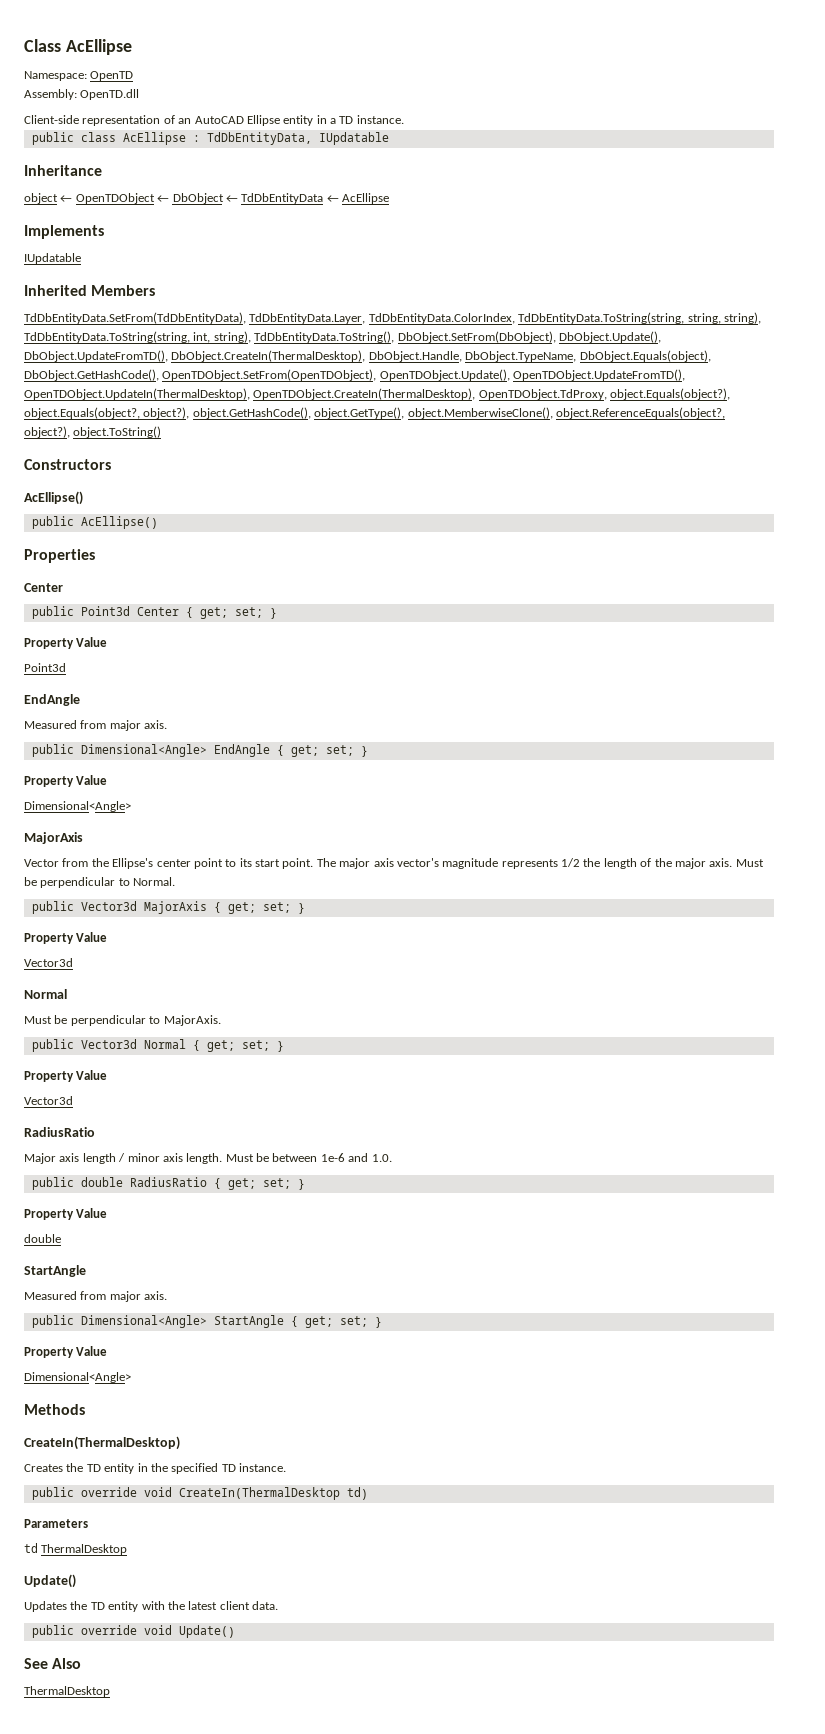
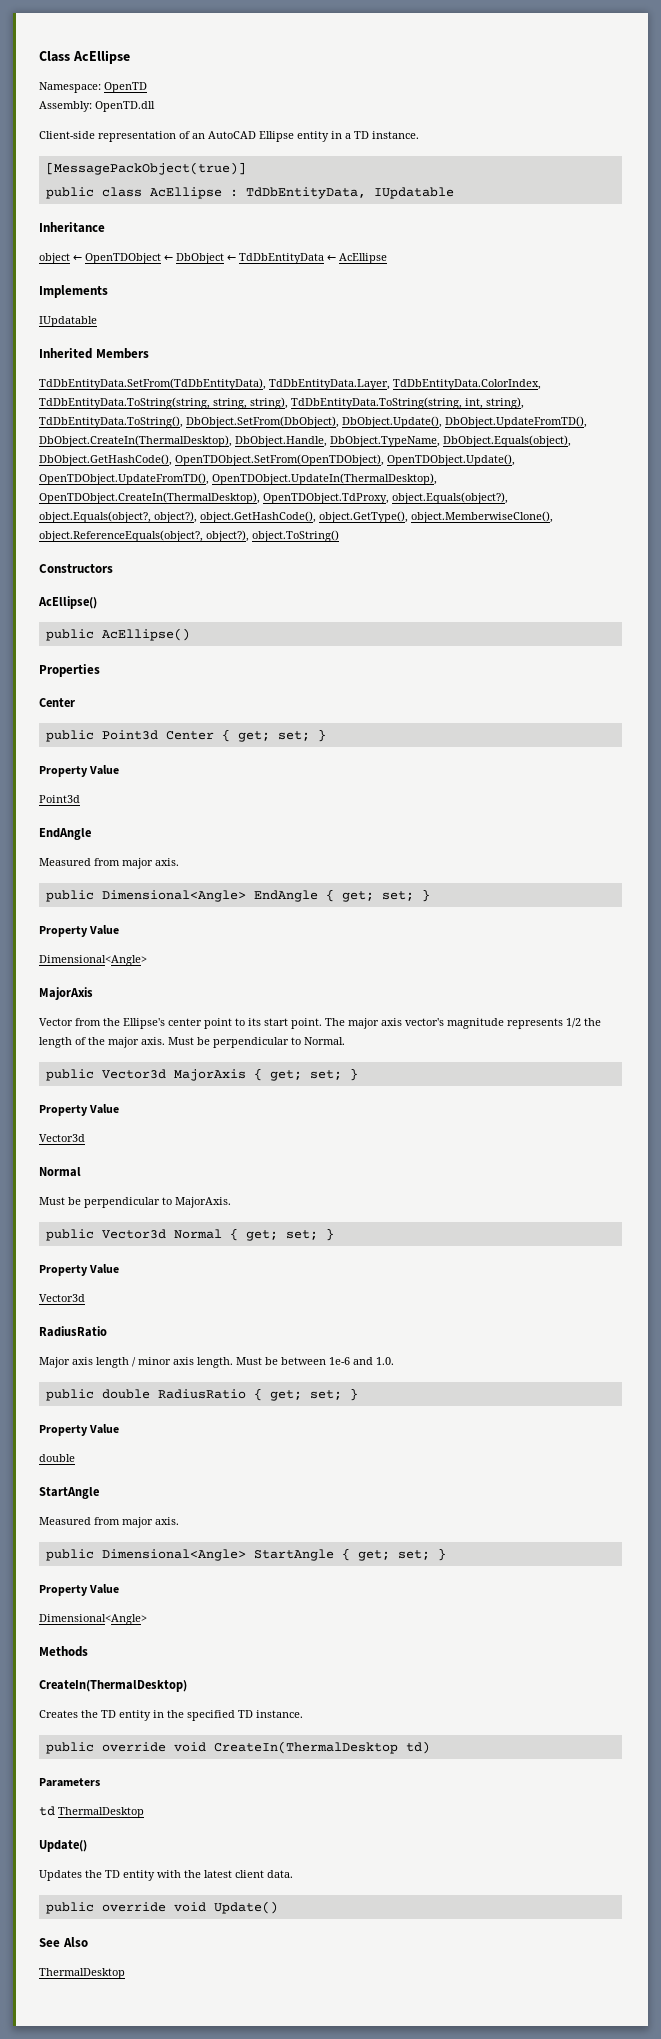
+ [MessagePackObject(true)]

